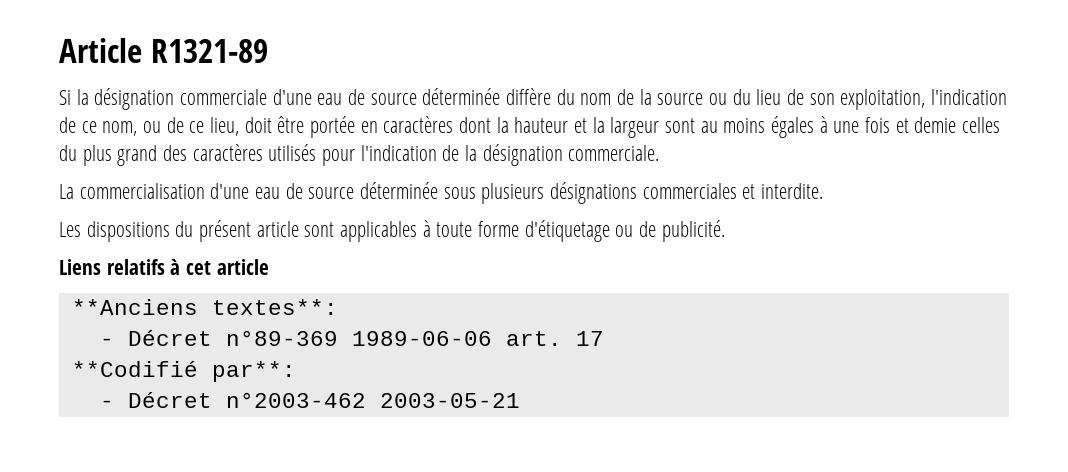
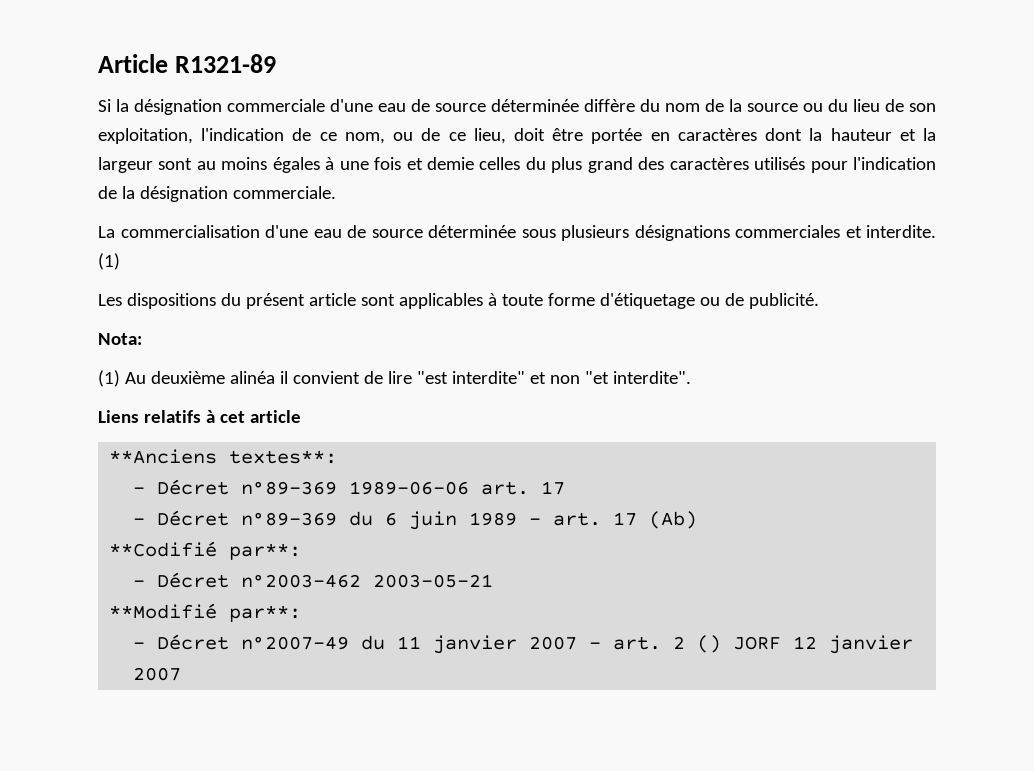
- La commercialisation d'une eau de source déterminée sous plusieurs désignations commerciales et interdite.
+ La commercialisation d'une eau de source déterminée sous plusieurs désignations commerciales et interdite. (1)
+ Nota:
+ (1) Au deuxième alinéa il convient de lire "est interdite" et non "et interdite".
+ - Décret n°89-369 du 6 juin 1989 - art. 17 (Ab)
+ **Modifié par**:
+ - Décret n°2007-49 du 11 janvier 2007 - art. 2 () JORF 12 janvier 2007

